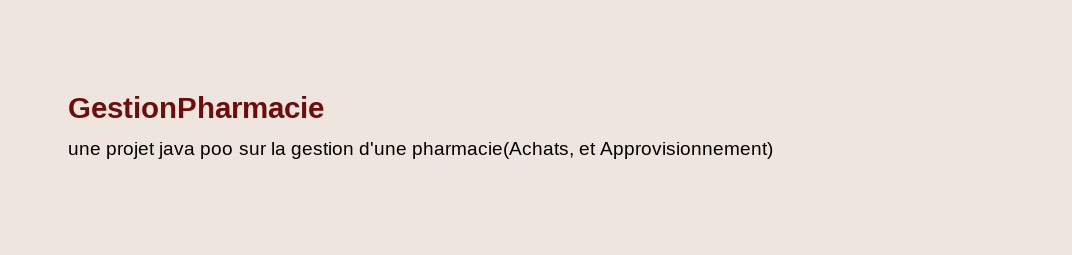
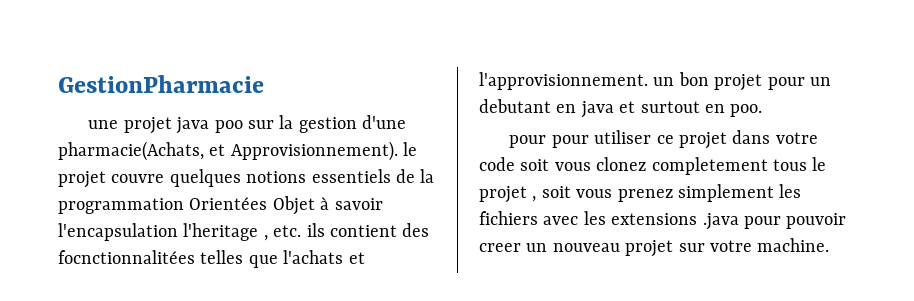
- une projet java poo sur la gestion d'une pharmacie(Achats, et Approvisionnement)
+ une projet java poo sur la gestion d'une pharmacie(Achats, et Approvisionnement). le projet couvre quelques notions essentiels de la programmation Orientées Objet à savoir l'encapsulation l'heritage , etc. ils contient des focnctionnalitées telles que l'achats et l'approvisionnement. un bon projet pour un debutant en java et surtout en poo.
+ pour pour utiliser ce projet dans votre code soit vous clonez completement tous le projet , soit vous prenez simplement les fichiers avec les extensions .java pour pouvoir creer un nouveau projet sur votre machine.

